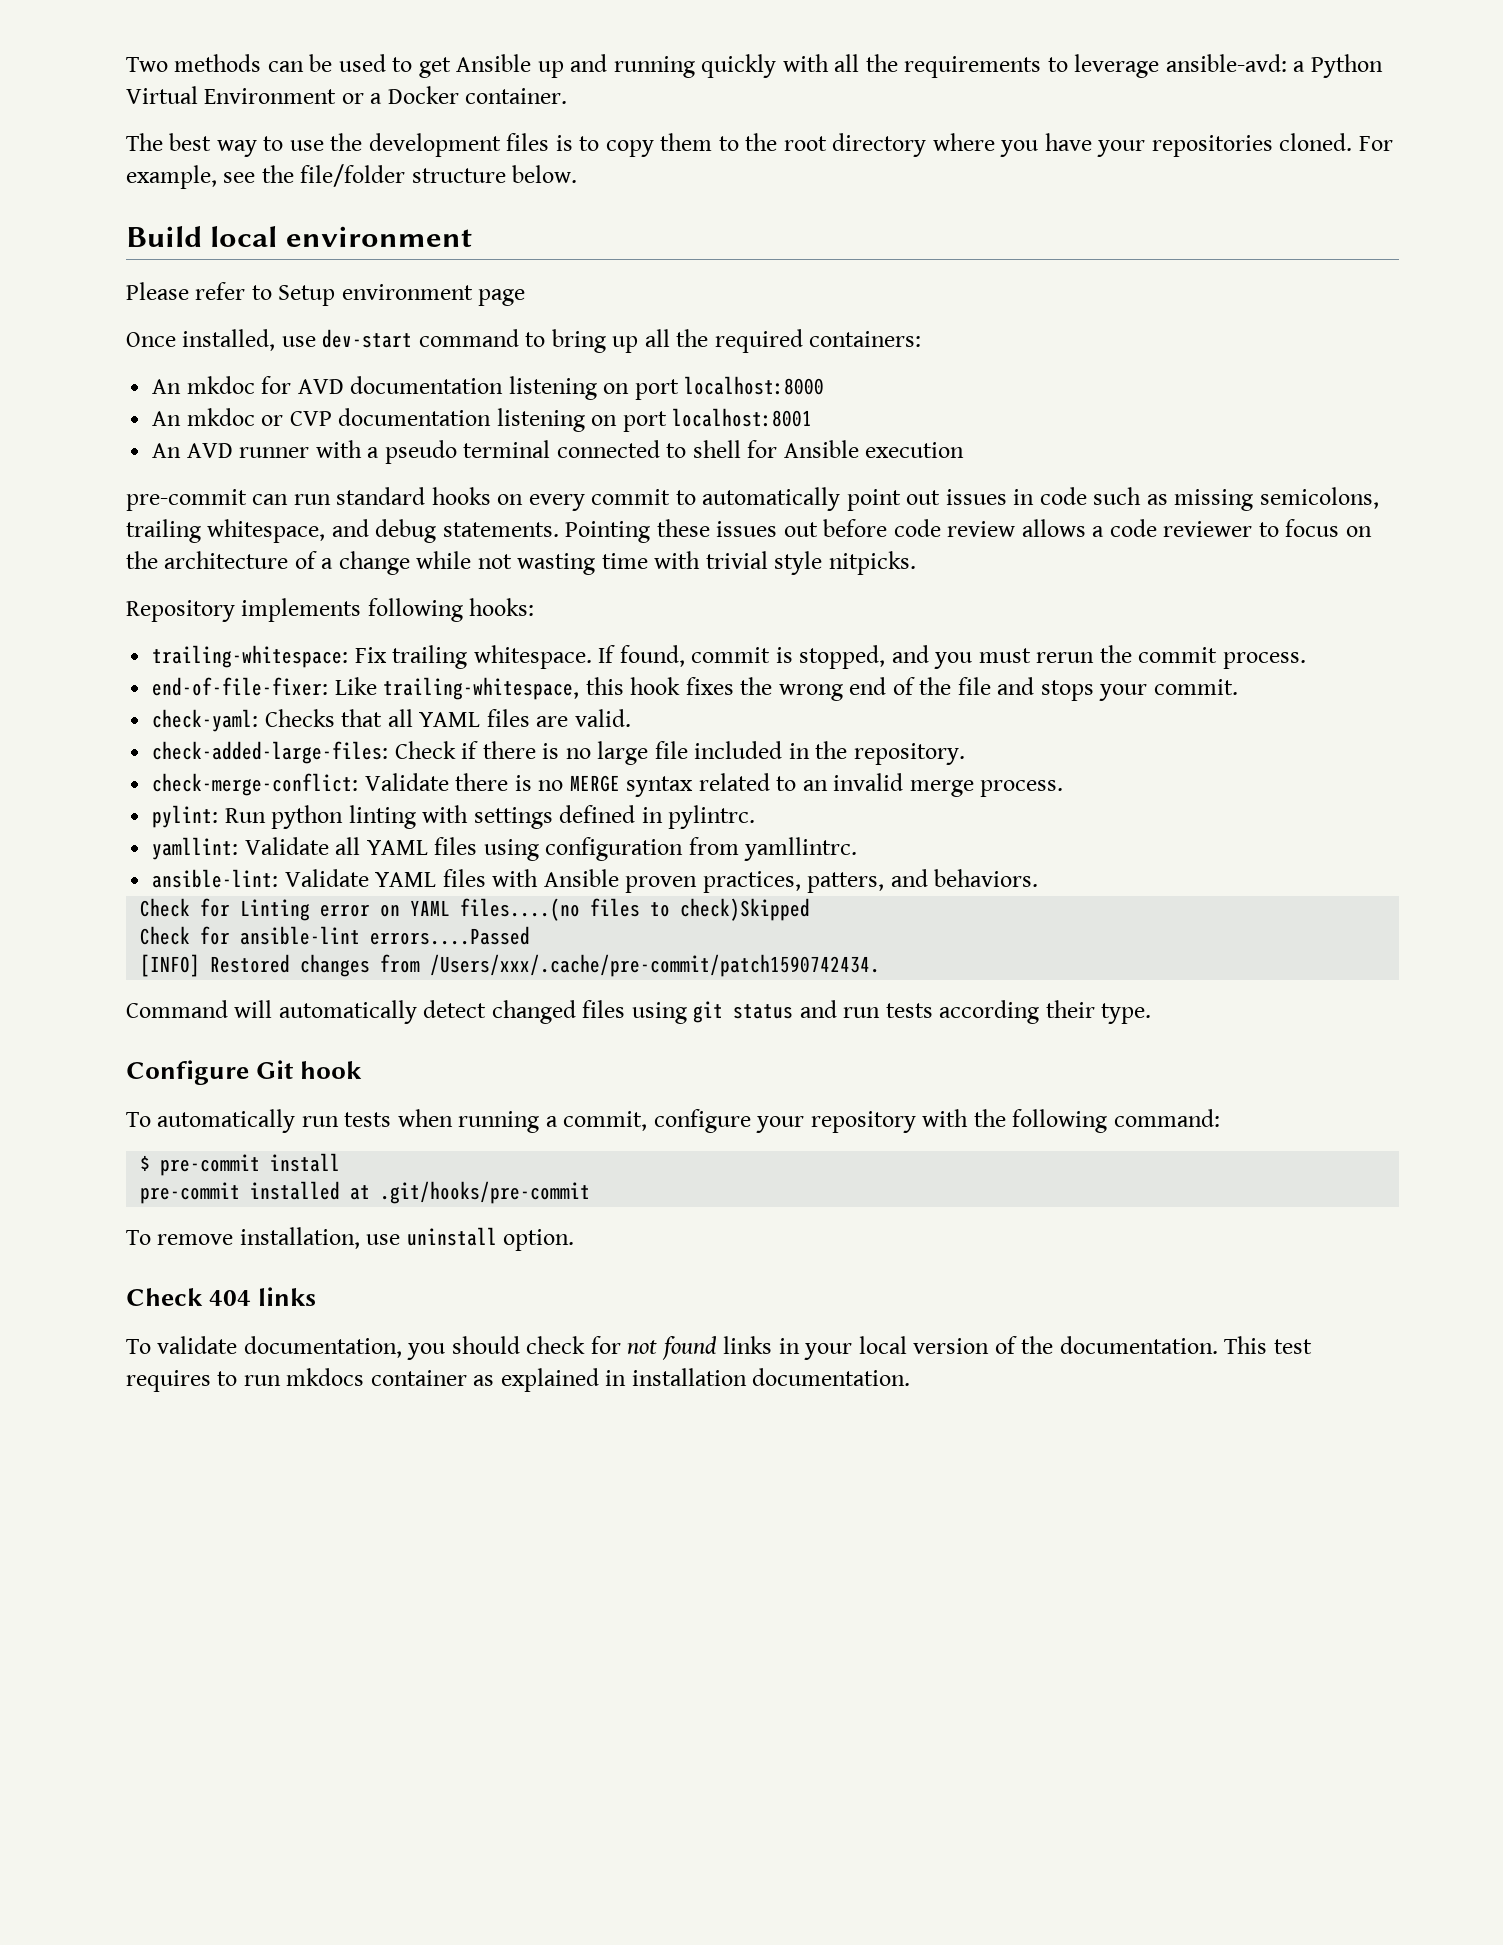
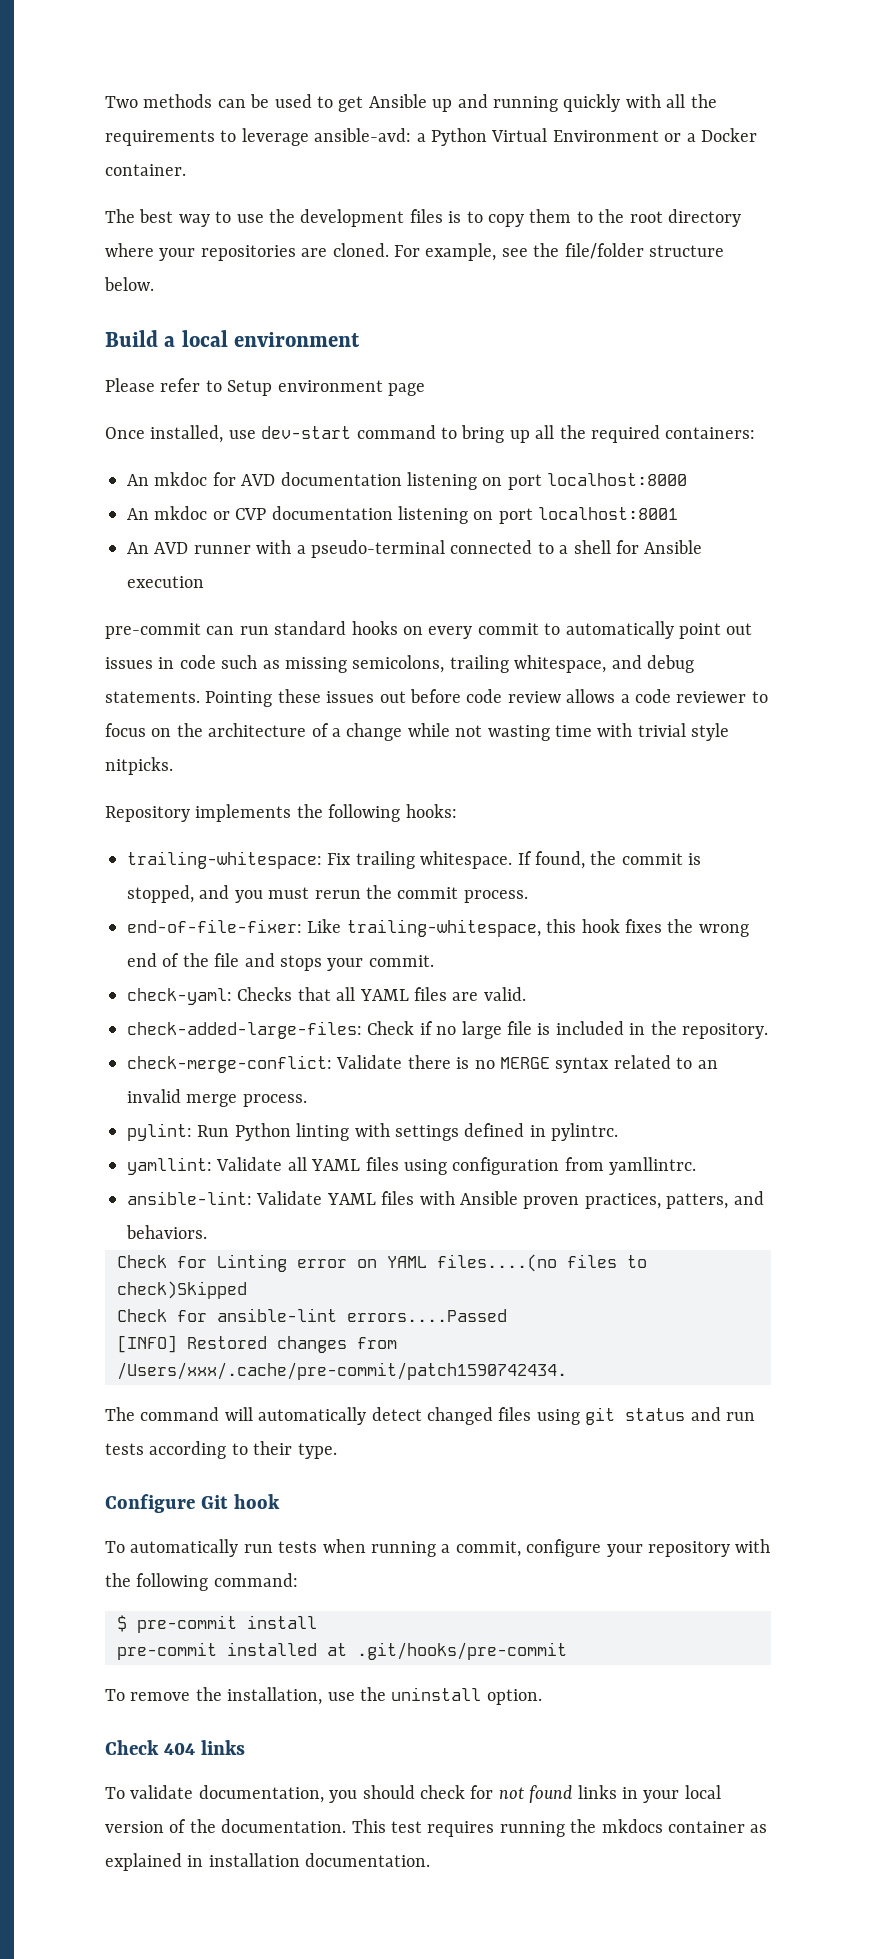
- The best way to use the development files is to copy them to the root directory where you have your repositories cloned.
+ The best way to use the development files is to copy them to the root directory where your repositories are cloned.
- Build local environment
+ Build a local environment
- An AVD runner with a pseudo terminal connected to shell for Ansible execution
+ An AVD runner with a pseudo-terminal connected to a shell for Ansible execution
- Repository implements following hooks:
+ Repository implements the following hooks:
- If found, commit is stopped, and you must rerun the commit process.
+ If found, the commit is stopped, and you must rerun the commit process.
- check-added-large-files: Check if there is no large file included in the repository.
+ check-added-large-files: Check if no large file is included in the repository.
- pylint: Run python linting with settings defined in pylintrc.
+ pylint: Run Python linting with settings defined in pylintrc.
- Command will automatically detect changed files using git status and run tests according their type.
+ The command will automatically detect changed files using git status and run tests according to their type.
- To remove installation, use uninstall option.
+ To remove the installation, use the uninstall option.
- This test requires to run mkdocs container as explained in installation documentation.
+ This test requires running the mkdocs container as explained in installation documentation.

